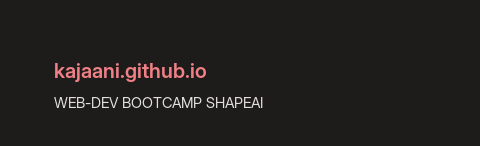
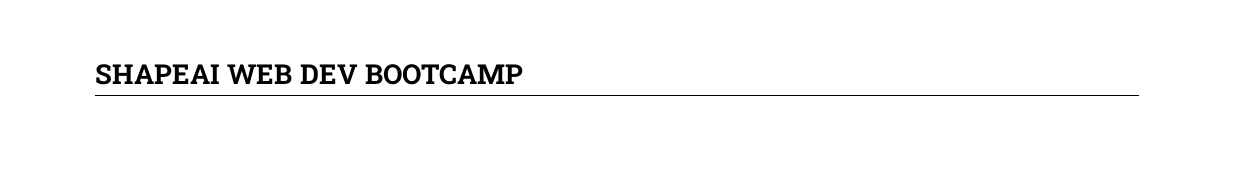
- kajaani.github.io
- WEB-DEV BOOTCAMP SHAPEAI
+ SHAPEAI WEB DEV BOOTCAMP

